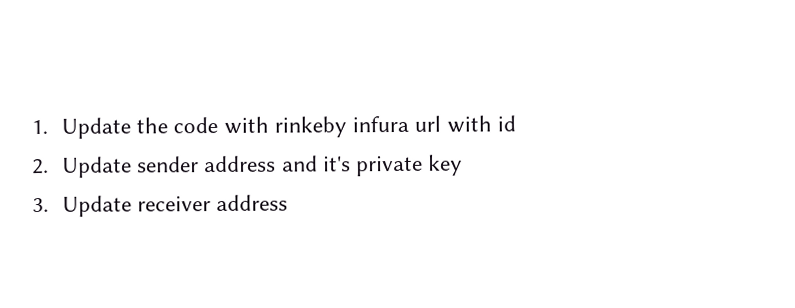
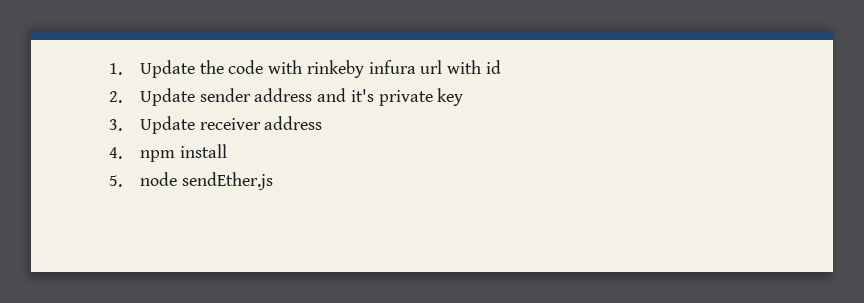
+ 4. npm install
+ 5. node sendEther.js

